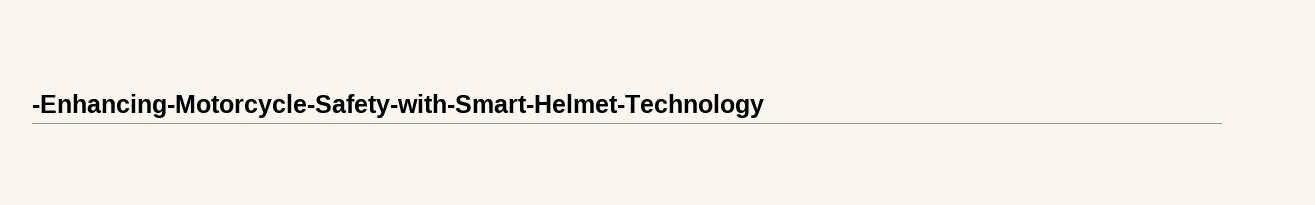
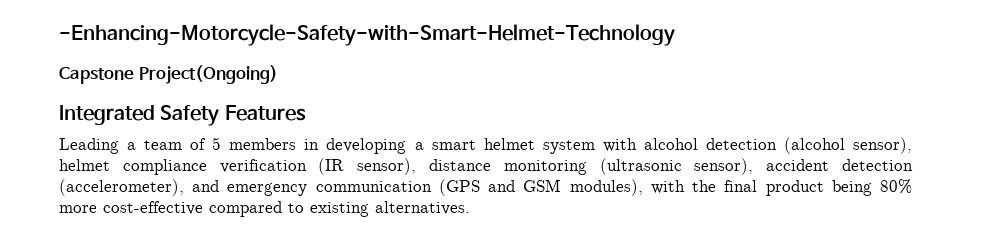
+ Capstone Project(Ongoing)
+ Integrated Safety Features
+ Leading a team of 5 members in developing a smart helmet system with alcohol detection (alcohol sensor), helmet compliance verification (IR sensor), distance monitoring (ultrasonic sensor), accident detection (accelerometer), and emergency communication (GPS and GSM modules), with the final product being 80% more cost-effective compared to existing alternatives.

